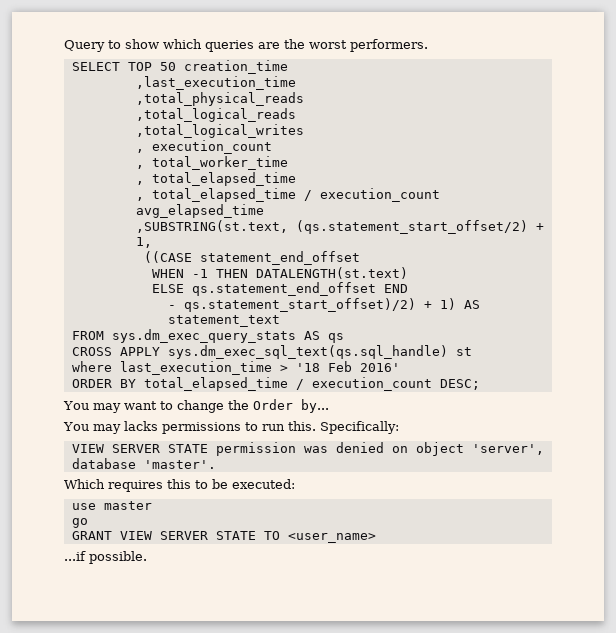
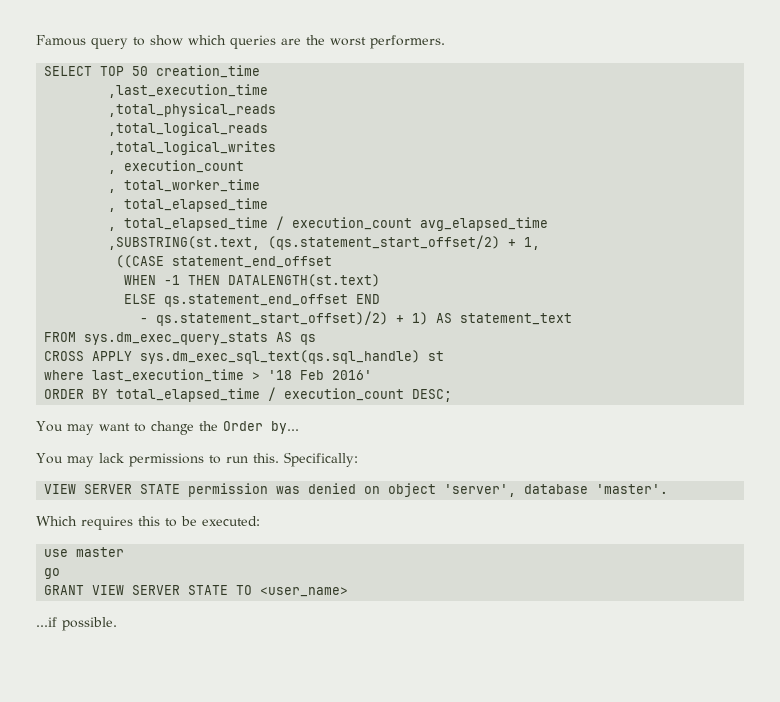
- Query to show which queries are the worst performers.
+ Famous query to show which queries are the worst performers.
- You may lacks permissions to run this.
+ You may lack permissions to run this.

